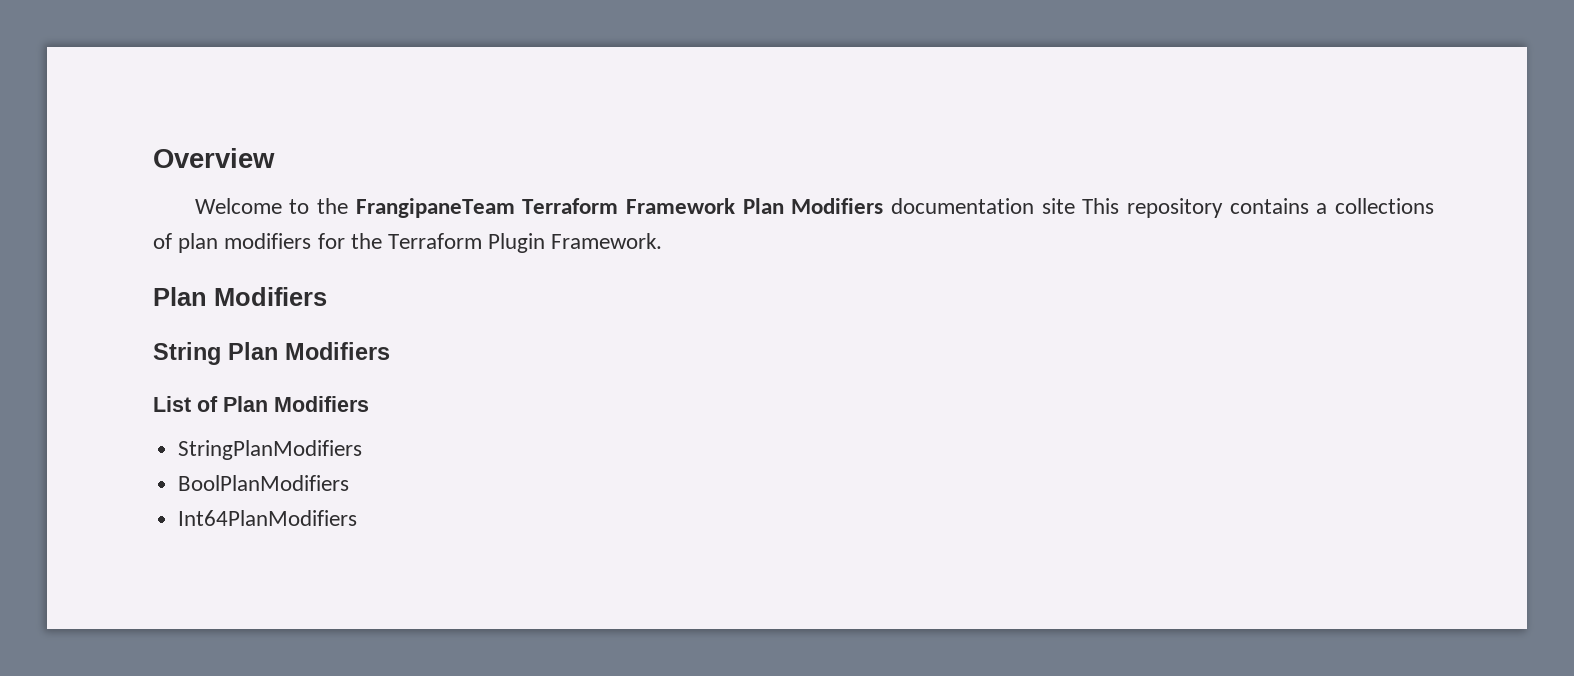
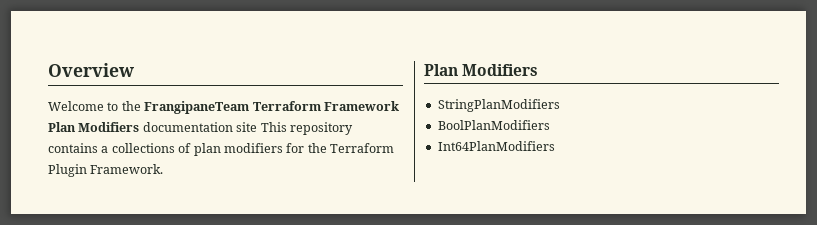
- String Plan Modifiers
- List of Plan Modifiers

